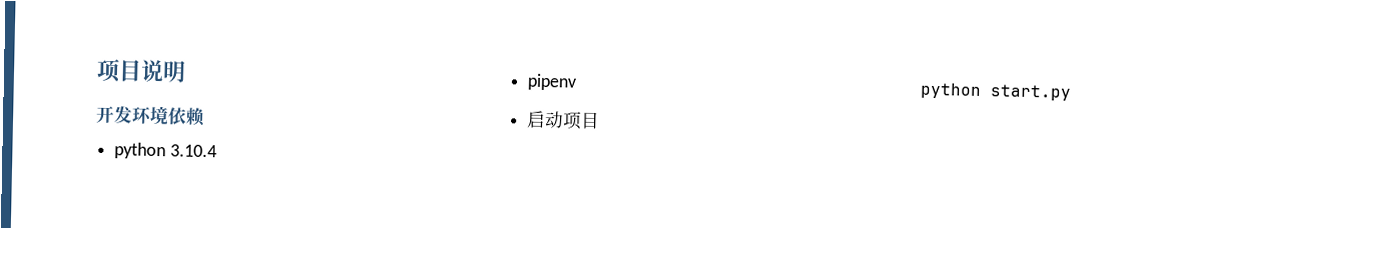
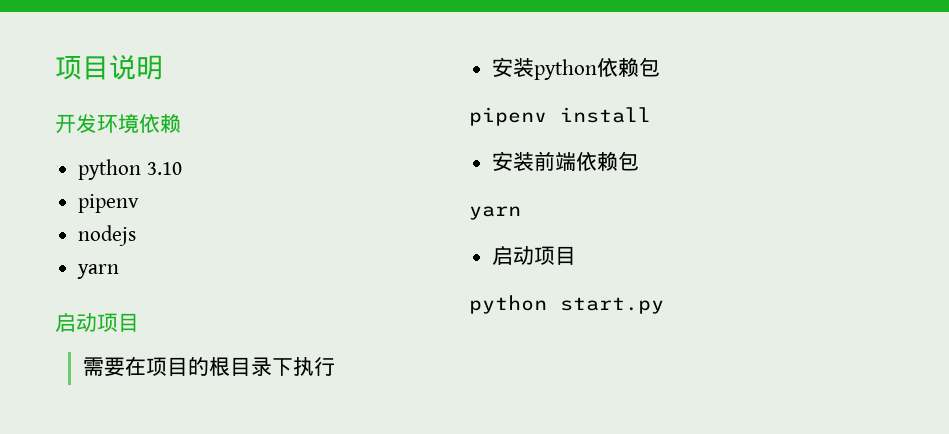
- python 3.10.4
+ python 3.10
  pipenv
+ nodejs
+ yarn
+ 启动项目
+ 需要在项目的根目录下执行
+ 安装python依赖包
+ pipenv install
+ 安装前端依赖包
+ yarn

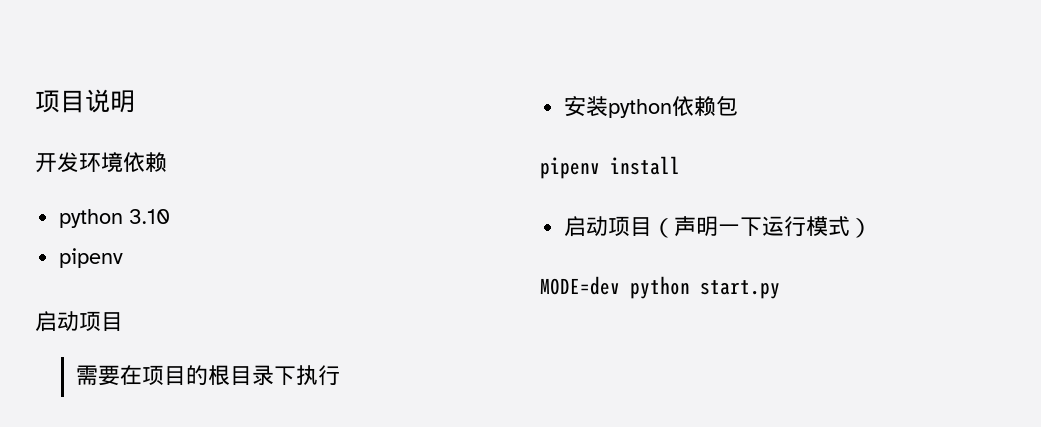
- nodejs
- yarn
- 安装前端依赖包
- yarn
- 启动项目
- python start.py
+ 启动项目（声明一下运行模式）
+ MODE=dev python start.py

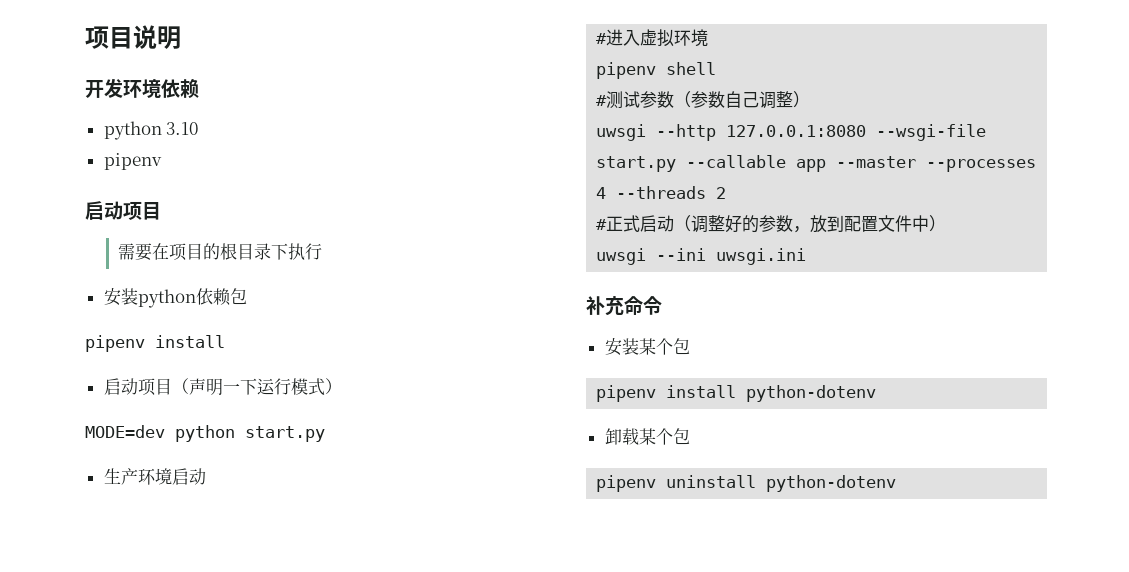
+ 生产环境启动
+ #进入虚拟环境
+ pipenv shell
+ #测试参数（参数自己调整）
+ uwsgi --http 127.0.0.1:8080 --wsgi-file start.py --callable app --master --processes 4 --threads 2
+ #正式启动（调整好的参数，放到配置文件中）
+ uwsgi --ini uwsgi.ini
+ 补充命令
+ 安装某个包
+ pipenv install python-dotenv
+ 卸载某个包
+ pipenv uninstall python-dotenv

